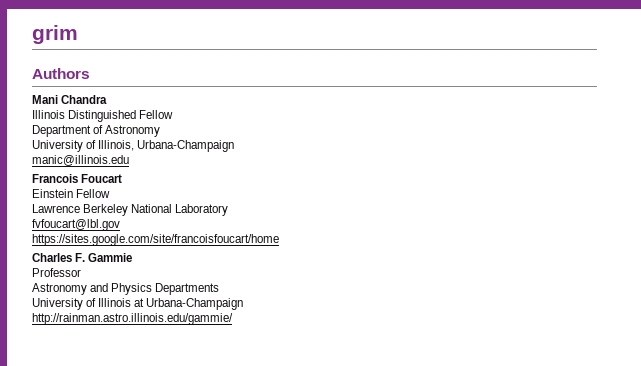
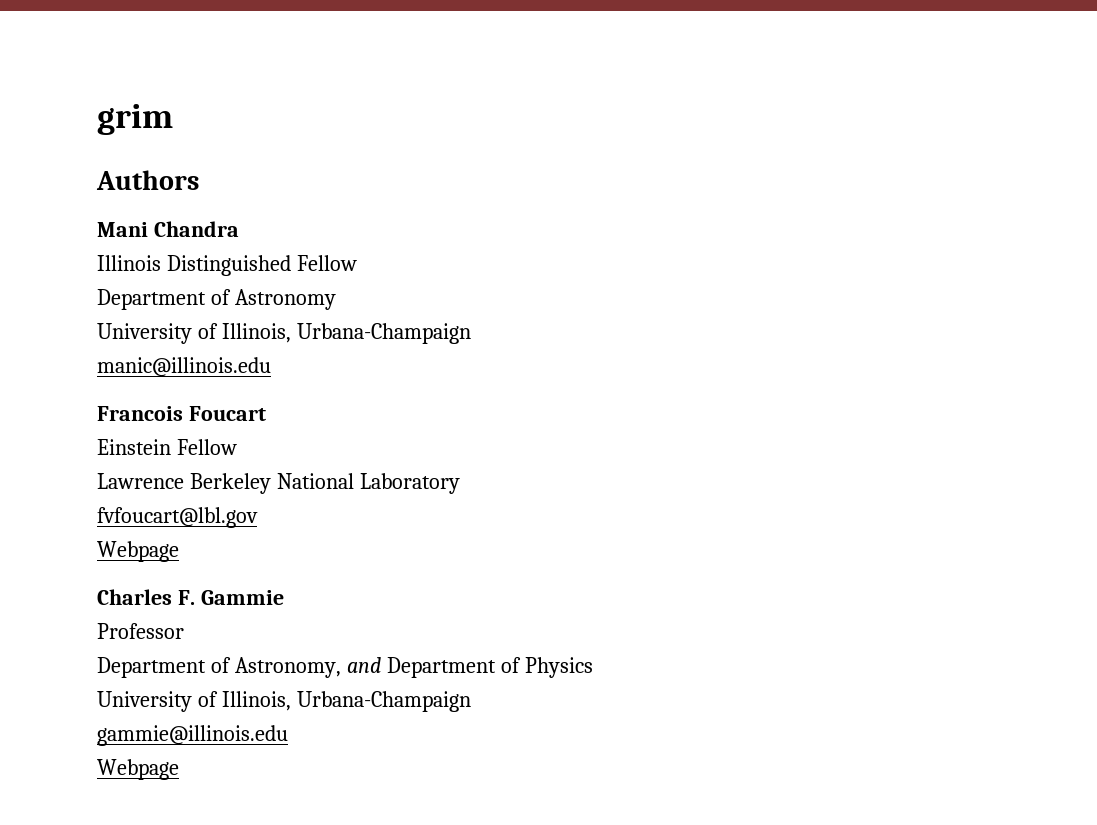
  fvfoucart@lbl.gov
- https://sites.google.com/site/francoisfoucart/home
+ Webpage
- Astronomy and Physics Departments
- University of Illinois at Urbana-Champaign
- http://rainman.astro.illinois.edu/gammie/
+ Department of Astronomy, and Department of Physics
+ University of Illinois, Urbana-Champaign
+ gammie@illinois.edu
+ Webpage

